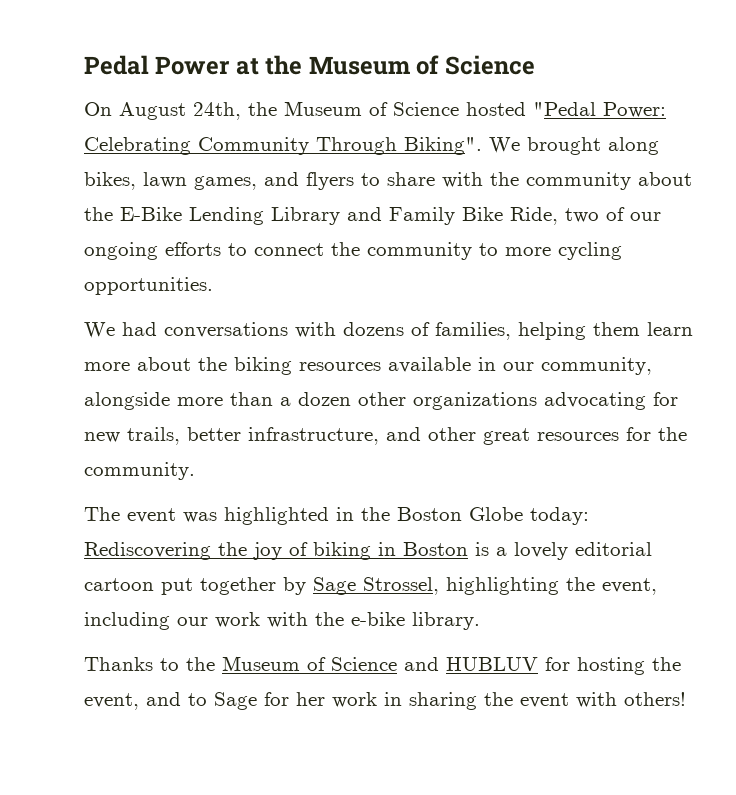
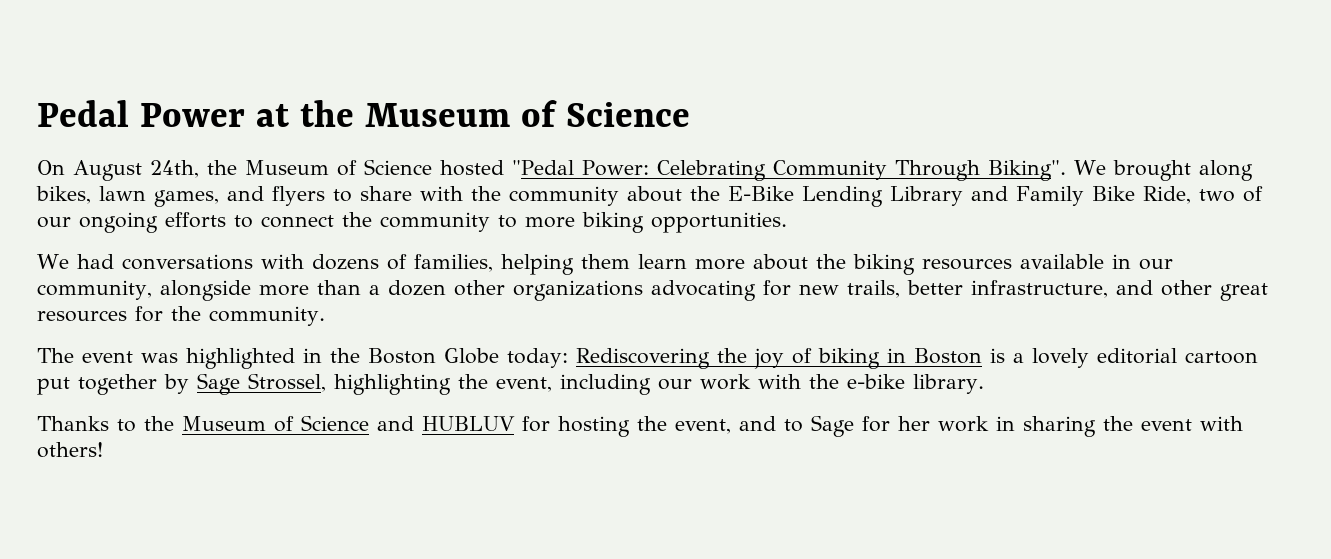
- We brought along bikes, lawn games, and flyers to share with the community about the E-Bike Lending Library and Family Bike Ride, two of our ongoing efforts to connect the community to more cycling opportunities.
+ We brought along bikes, lawn games, and flyers to share with the community about the E-Bike Lending Library and Family Bike Ride, two of our ongoing efforts to connect the community to more biking opportunities.

